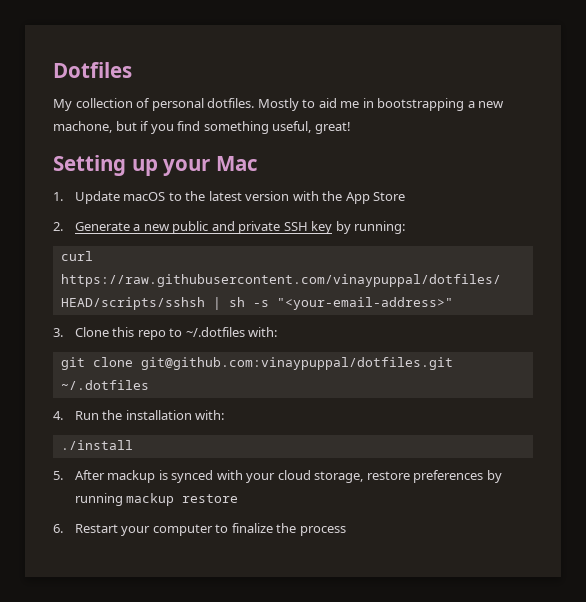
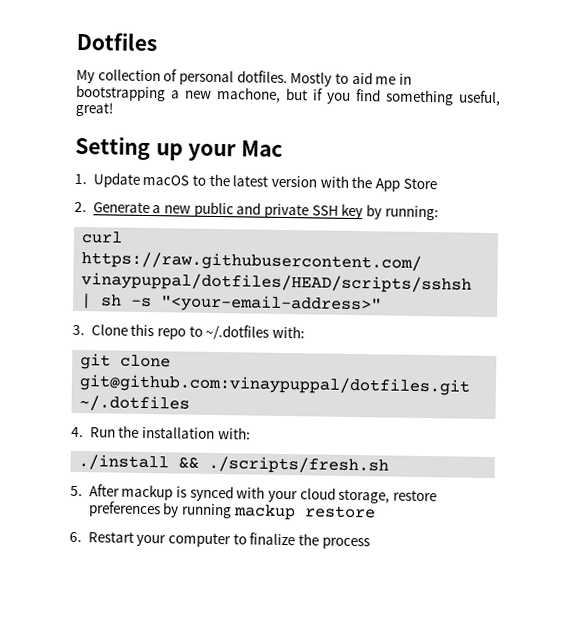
- ./install
+ ./install && ./scripts/fresh.sh

